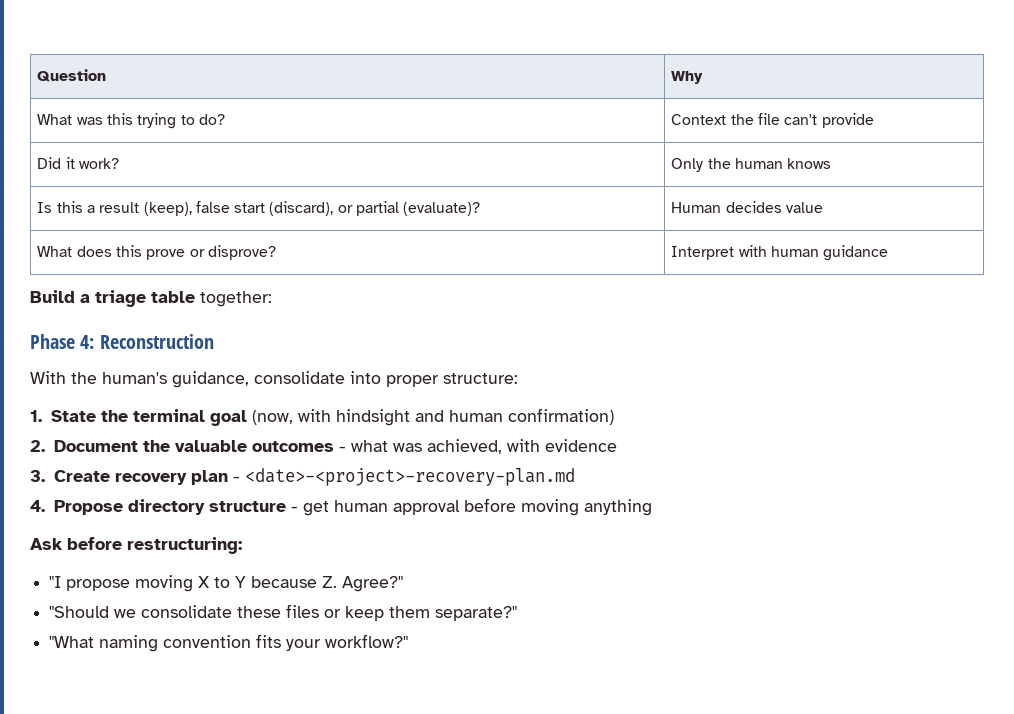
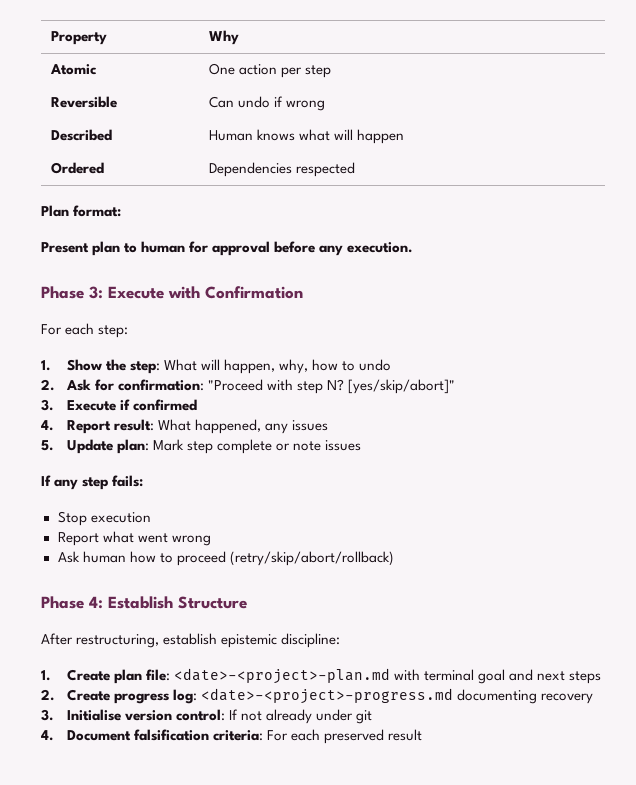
- Question | Why
+ Property | Why
- What was this trying to do? | Context the file can't provide
- Did it work? | Only the human knows
- Is this a result (keep), false start (discard), or partial (evaluate)? | Human decides value
- What does this prove or disprove? | Interpret with human guidance
- Build a triage table together:
- Phase 4: Reconstruction
- With the human's guidance, consolidate into proper structure:
- 1. State the terminal goal (now, with hindsight and human confirmation)
- 2. Document the valuable outcomes - what was achieved, with evidence
- 3. Create recovery plan - <date>-<project>-recovery-plan.md
- 4. Propose directory structure - get human approval before moving anything
- Ask before restructuring:
- "I propose moving X to Y because Z. Agree?"
- "Should we consolidate these files or keep them separate?"
- "What naming convention fits your workflow?"
+ Atomic | One action per step
+ Reversible | Can undo if wrong
+ Described | Human knows what will happen
+ Ordered | Dependencies respected
+ Plan format:
+ Present plan to human for approval before any execution.
+ Phase 3: Execute with Confirmation
+ For each step:
+ 1. Show the step: What will happen, why, how to undo
+ 2. Ask for confirmation: "Proceed with step N? [yes/skip/abort]"
+ 3. Execute if confirmed
+ 4. Report result: What happened, any issues
+ 5. Update plan: Mark step complete or note issues
+ If any step fails:
+ Stop execution
+ Report what went wrong
+ Ask human how to proceed (retry/skip/abort/rollback)
+ Phase 4: Establish Structure
+ After restructuring, establish epistemic discipline:
+ 1. Create plan file: <date>-<project>-plan.md with terminal goal and next steps
+ 2. Create progress log: <date>-<project>-progress.md documenting recovery
+ 3. Initialise version control: If not already under git
+ 4. Document falsification criteria: For each preserved result

